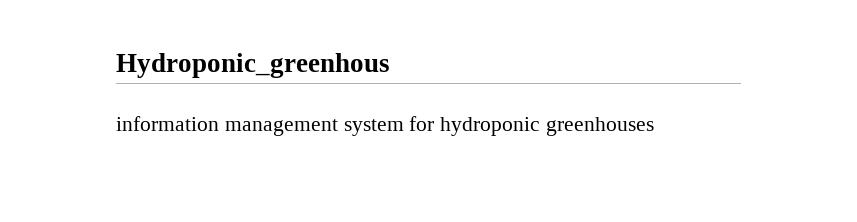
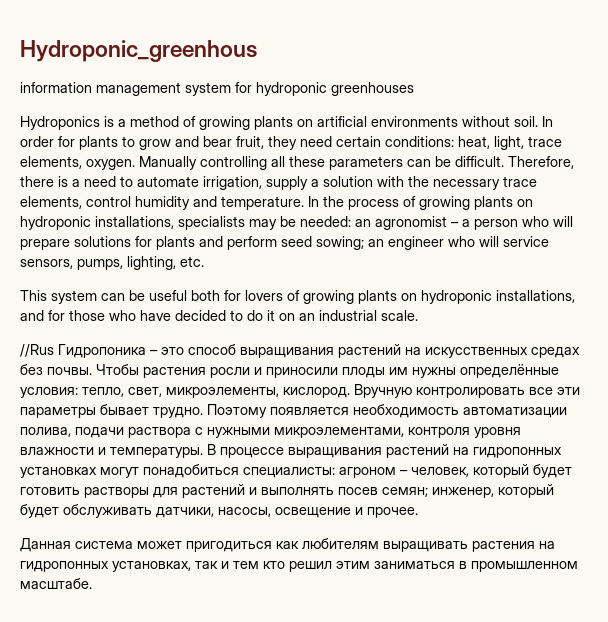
+ Hydroponics is a method of growing plants on artificial environments without soil. In order for plants to grow and bear fruit, they need certain conditions: heat, light, trace elements, oxygen. Manually controlling all these parameters can be difficult. Therefore, there is a need to automate irrigation, supply a solution with the necessary trace elements, control humidity and temperature. In the process of growing plants on hydroponic installations, specialists may be needed: an agronomist – a person who will prepare solutions for plants and perform seed sowing; an engineer who will service sensors, pumps, lighting, etc.
+ This system can be useful both for lovers of growing plants on hydroponic installations, and for those who have decided to do it on an industrial scale.
+ //Rus Гидропоника – это способ выращивания растений на искусственных средах без почвы. Чтобы растения росли и приносили плоды им нужны определённые условия: тепло, свет, микроэлементы, кислород. Вручную контролировать все эти параметры бывает трудно. Поэтому появляется необходимость автоматизации полива, подачи раствора с нужными микроэлементами, контроля уровня влажности и температуры. В процессе выращивания растений на гидропонных установках могут понадобиться специалисты: агроном – человек, который будет готовить растворы для растений и выполнять посев семян; инженер, который будет обслуживать датчики, насосы, освещение и прочее.
+ Данная система может пригодиться как любителям выращивать растения на гидропонных установках, так и тем кто решил этим заниматься в промышленном масштабе.

